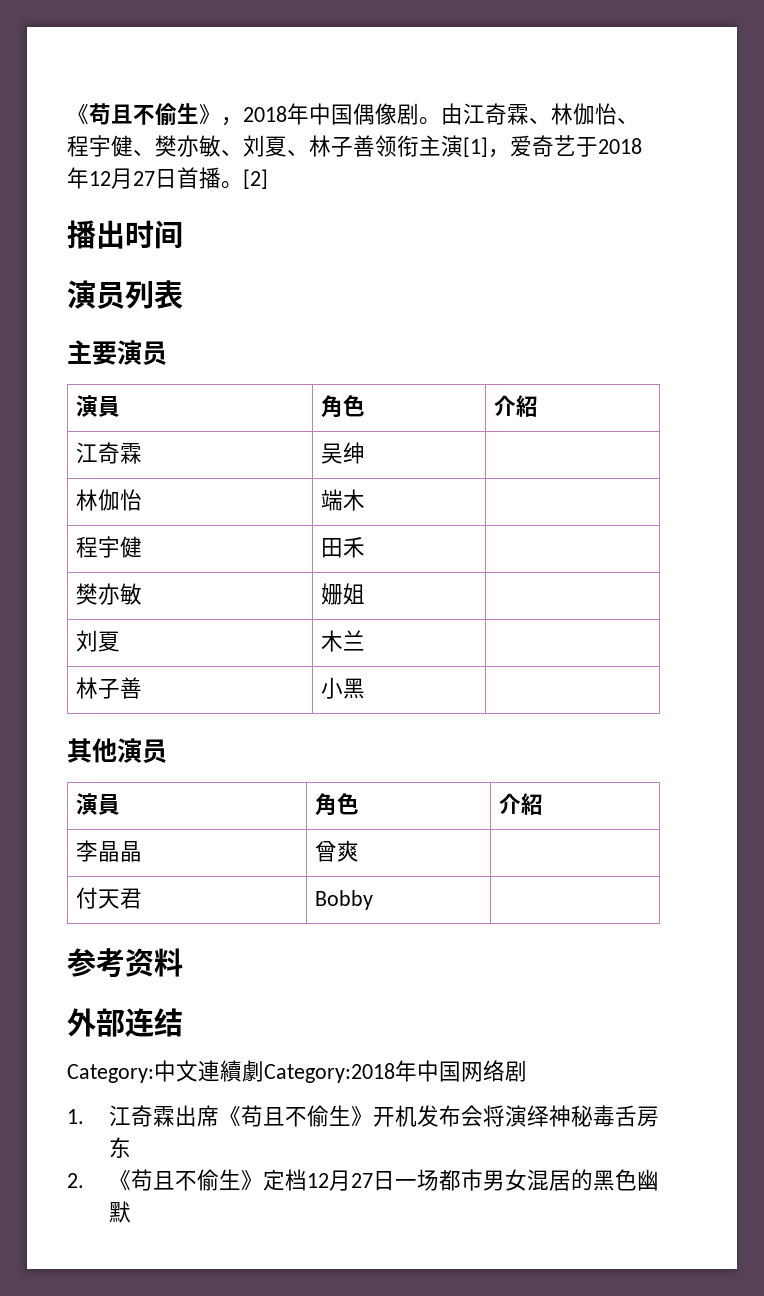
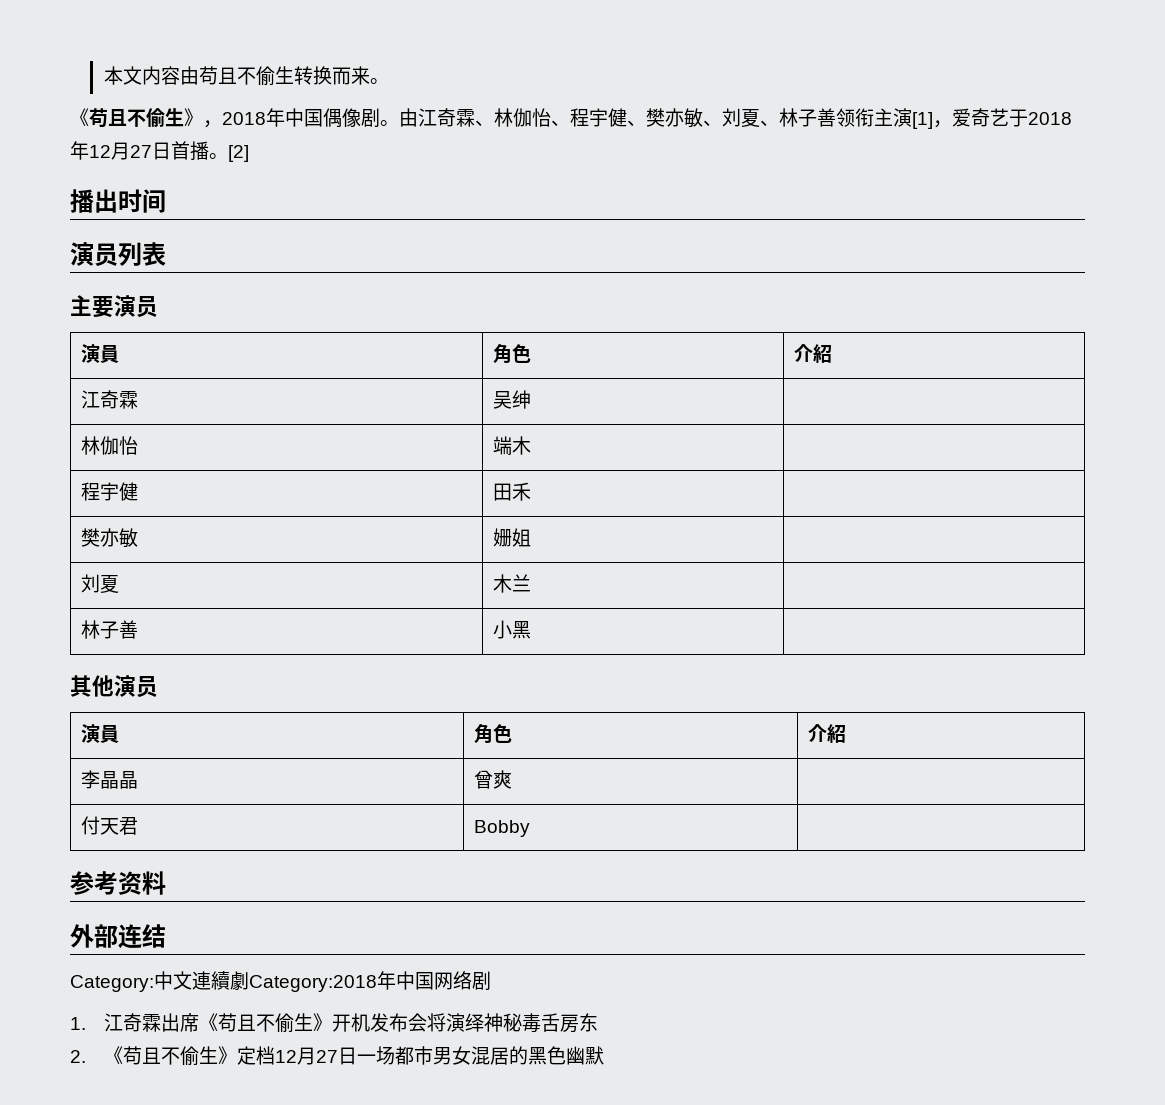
+ 本文内容由苟且不偷生转换而来。

